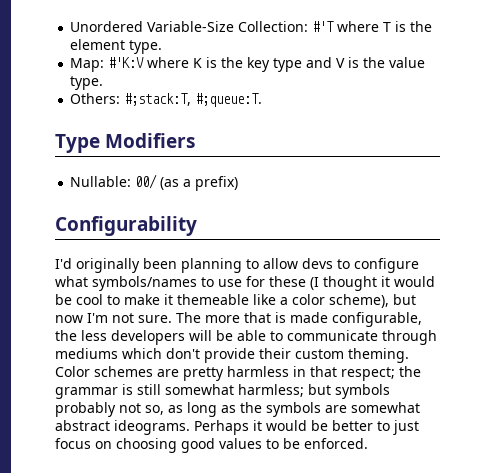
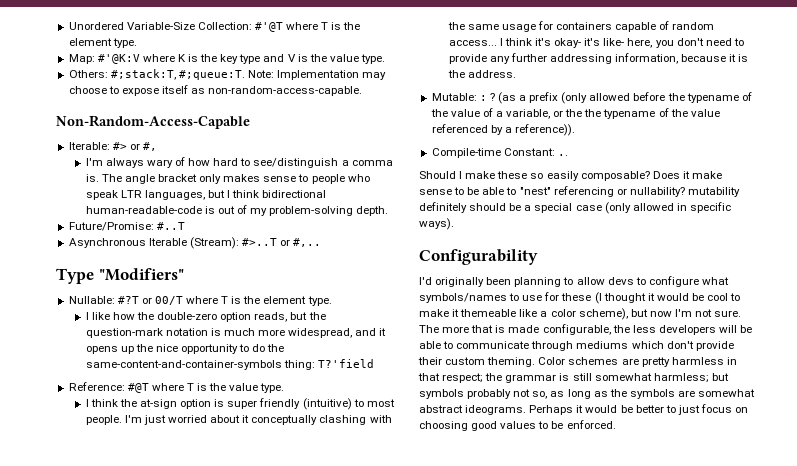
- Unordered Variable-Size Collection: #'T where T is the element type.
+ Unordered Variable-Size Collection: #'@T where T is the element type.
- Map: #'K:V where K is the key type and V is the value type.
+ Map: #'@K:V where K is the key type and V is the value type.
+ Note: Implementation may choose to expose itself as non-random-access-capable.
+ Non-Random-Access-Capable
+ Iterable: #> or #,
+ I'm always wary of how hard to see/distinguish a comma is. The angle bracket only makes sense to people who speak LTR languages, but I think bidirectional human-readable-code is out of my problem-solving depth.
+ Future/Promise: #..T
+ Asynchronous Iterable (Stream): #>..T or #,..
- Type Modifiers
+ Type "Modifiers"
- Nullable: 00/ (as a prefix)
+ Nullable: #?T or 00/T where T is the element type.
+ I like how the double-zero option reads, but the question-mark notation is much more widespread, and it opens up the nice opportunity to do the same-content-and-container-symbols thing: T?'field
+ Reference: #@T where T is the value type.
+ I think the at-sign option is super friendly (intuitive) to most people. I'm just worried about it conceptually clashing with the same usage for containers capable of random access... I think it's okay- it's like- here, you don't need to provide any further addressing information, because it is the address.
+ Mutable: : ? (as a prefix (only allowed before the typename of the value of a variable, or the the typename of the value referenced by a reference)).
+ Compile-time Constant: ..
+ Should I make these so easily composable? Does it make sense to be able to "nest" referencing or nullability? mutability definitely should be a special case (only allowed in specific ways).

